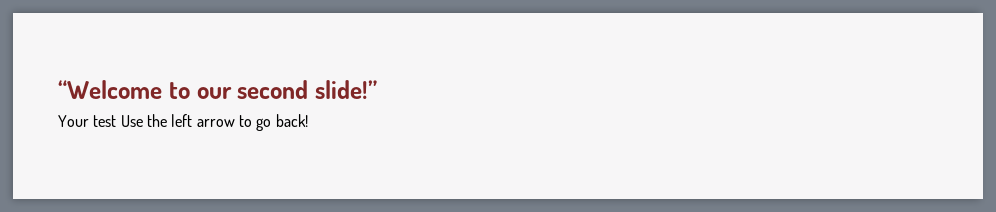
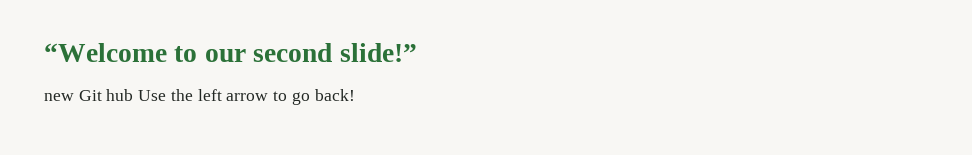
- Your test Use the left arrow to go back!
+ new Git hub Use the left arrow to go back!

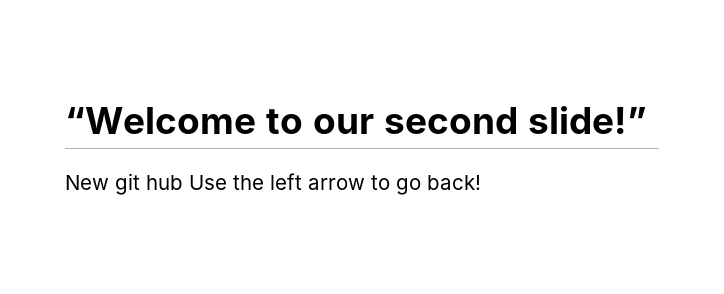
- new Git hub Use the left arrow to go back!
+ New git hub Use the left arrow to go back!

